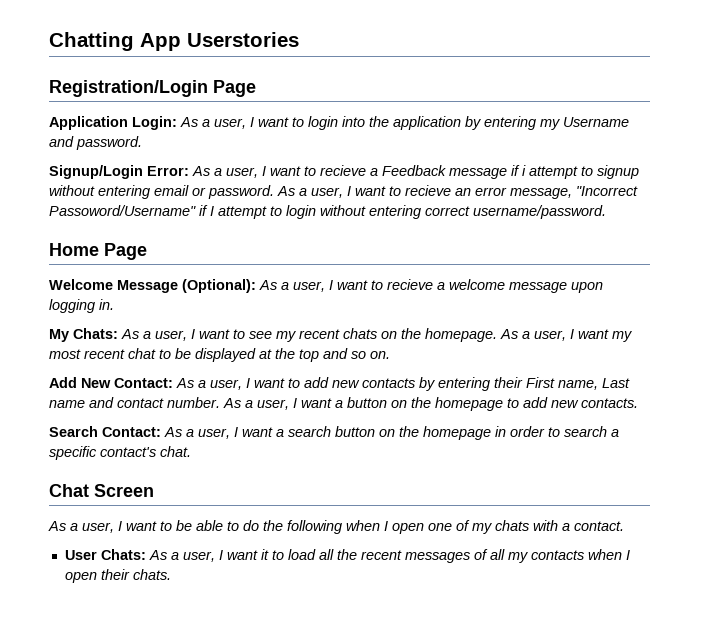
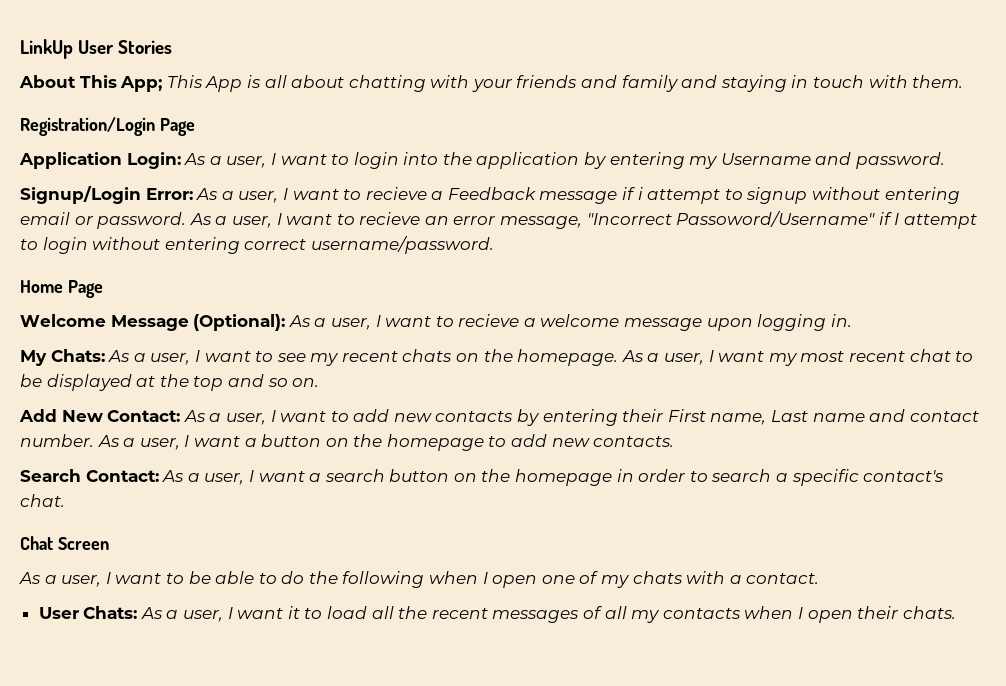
- Chatting App Userstories
+ LinkUp User Stories
+ About This App; This App is all about chatting with your friends and family and staying in touch with them.

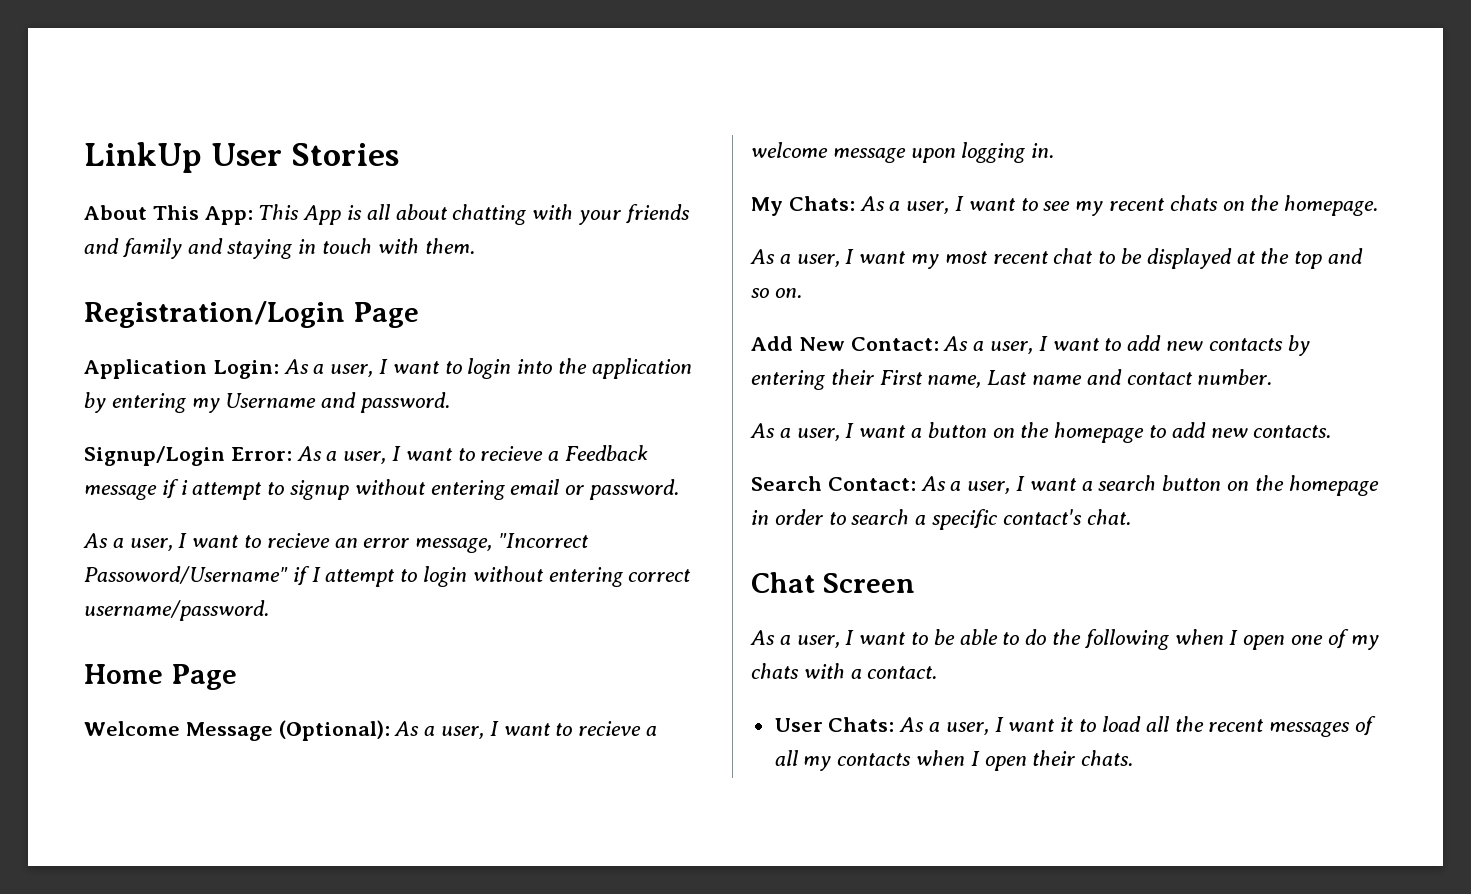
- About This App; This App is all about chatting with your friends and family and staying in touch with them.
+ About This App: This App is all about chatting with your friends and family and staying in touch with them.
- Signup/Login Error: As a user, I want to recieve a Feedback message if i attempt to signup without entering email or password. As a user, I want to recieve an error message, "Incorrect Passoword/Username" if I attempt to login without entering correct username/password.
+ Signup/Login Error: As a user, I want to recieve a Feedback message if i attempt to signup without entering email or password.
+ As a user, I want to recieve an error message, "Incorrect Passoword/Username" if I attempt to login without entering correct username/password.
- My Chats: As a user, I want to see my recent chats on the homepage. As a user, I want my most recent chat to be displayed at the top and so on.
+ My Chats: As a user, I want to see my recent chats on the homepage.
+ As a user, I want my most recent chat to be displayed at the top and so on.
- Add New Contact: As a user, I want to add new contacts by entering their First name, Last name and contact number. As a user, I want a button on the homepage to add new contacts.
+ Add New Contact: As a user, I want to add new contacts by entering their First name, Last name and contact number.
+ As a user, I want a button on the homepage to add new contacts.

